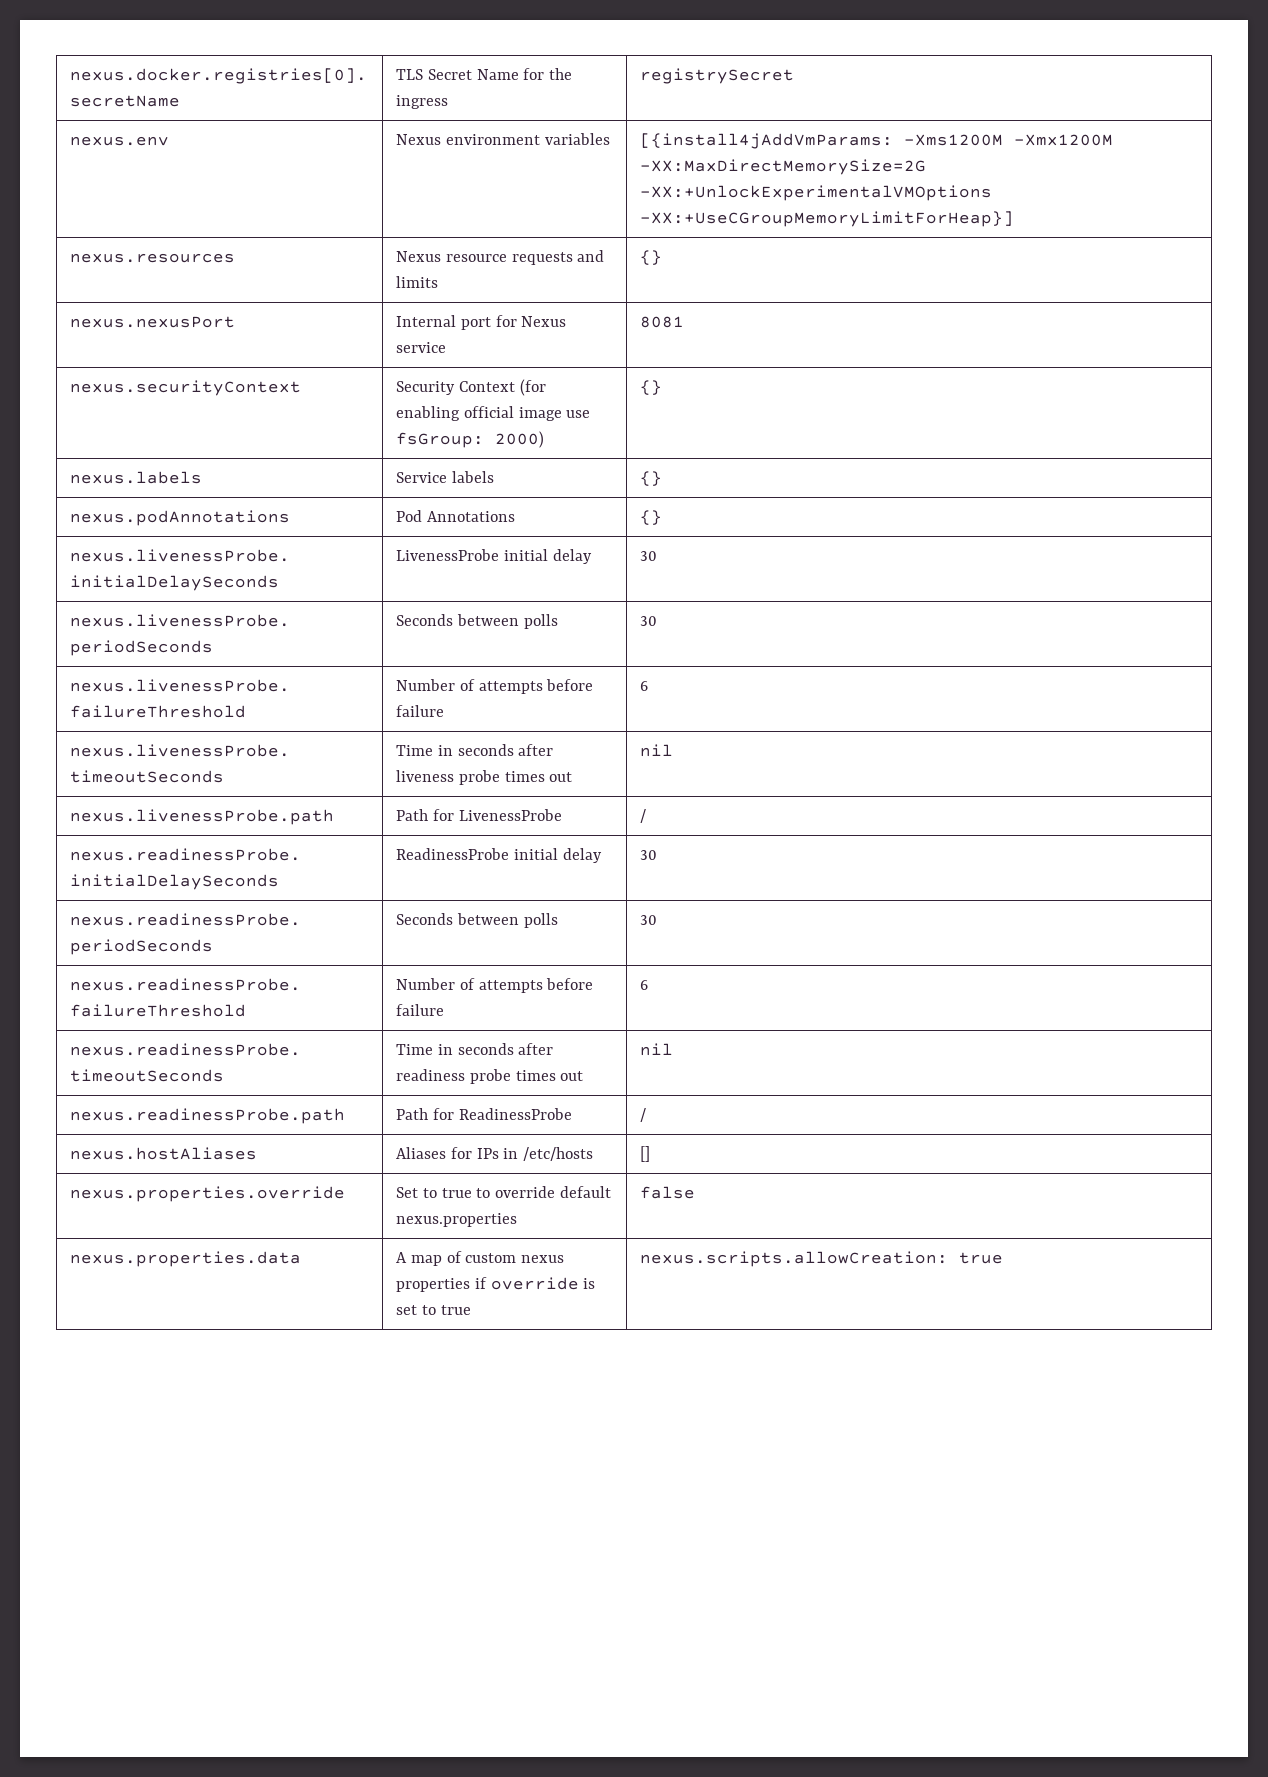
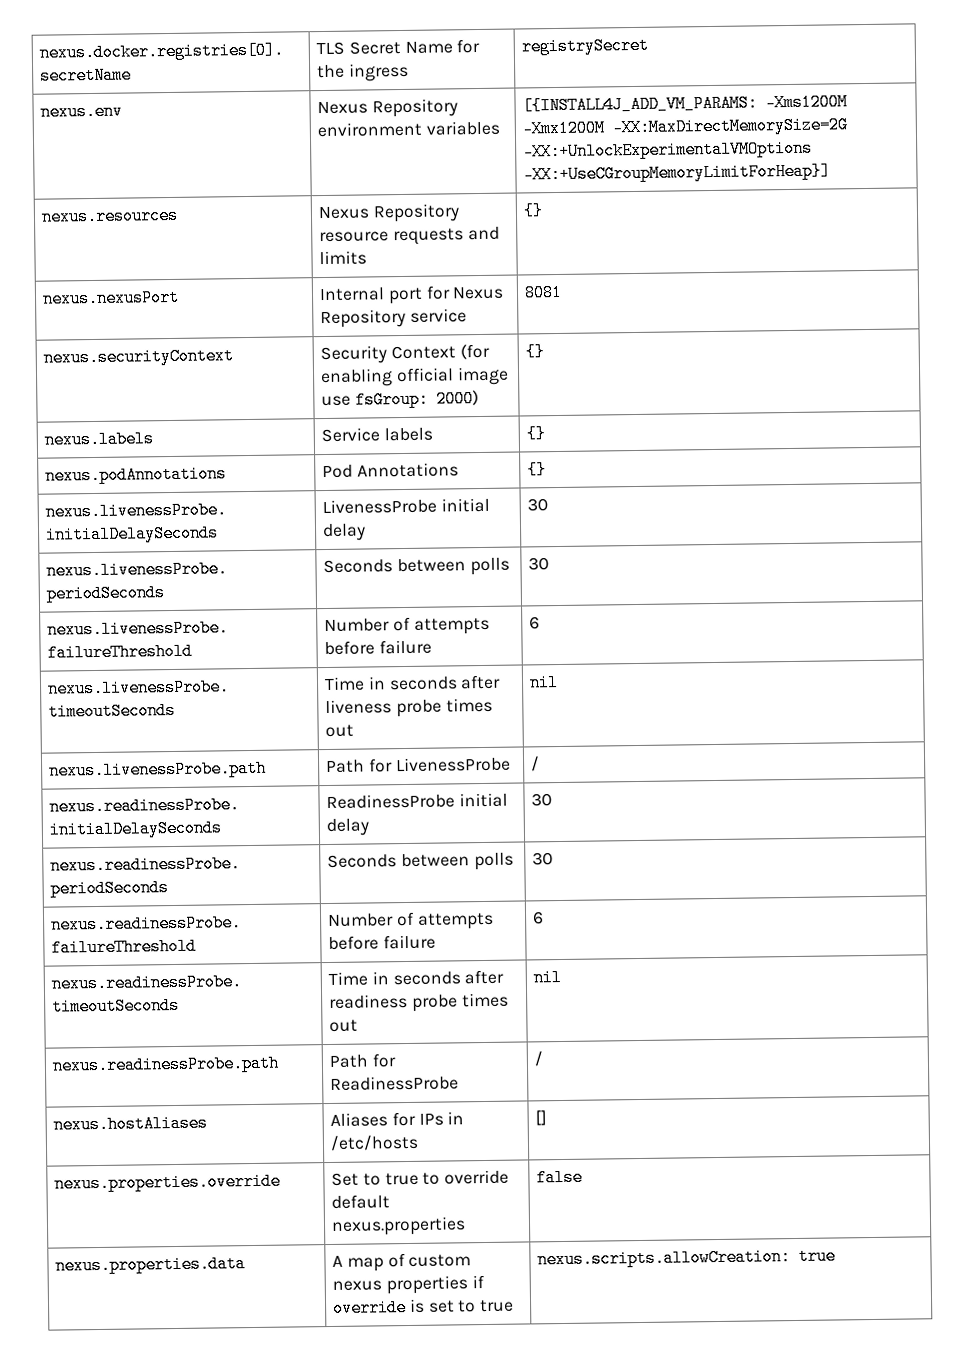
- nexus.env | Nexus environment variables | [{install4jAddVmParams: -Xms1200M -Xmx1200M -XX:MaxDirectMemorySize=2G -XX:+UnlockExperimentalVMOptions -XX:+UseCGroupMemoryLimitForHeap}]
+ nexus.env | Nexus Repository environment variables | [{INSTALL4J_ADD_VM_PARAMS: -Xms1200M -Xmx1200M -XX:MaxDirectMemorySize=2G -XX:+UnlockExperimentalVMOptions -XX:+UseCGroupMemoryLimitForHeap}]
- nexus.resources | Nexus resource requests and limits | {}
+ nexus.resources | Nexus Repository resource requests and limits | {}
- nexus.nexusPort | Internal port for Nexus service | 8081
+ nexus.nexusPort | Internal port for Nexus Repository service | 8081

